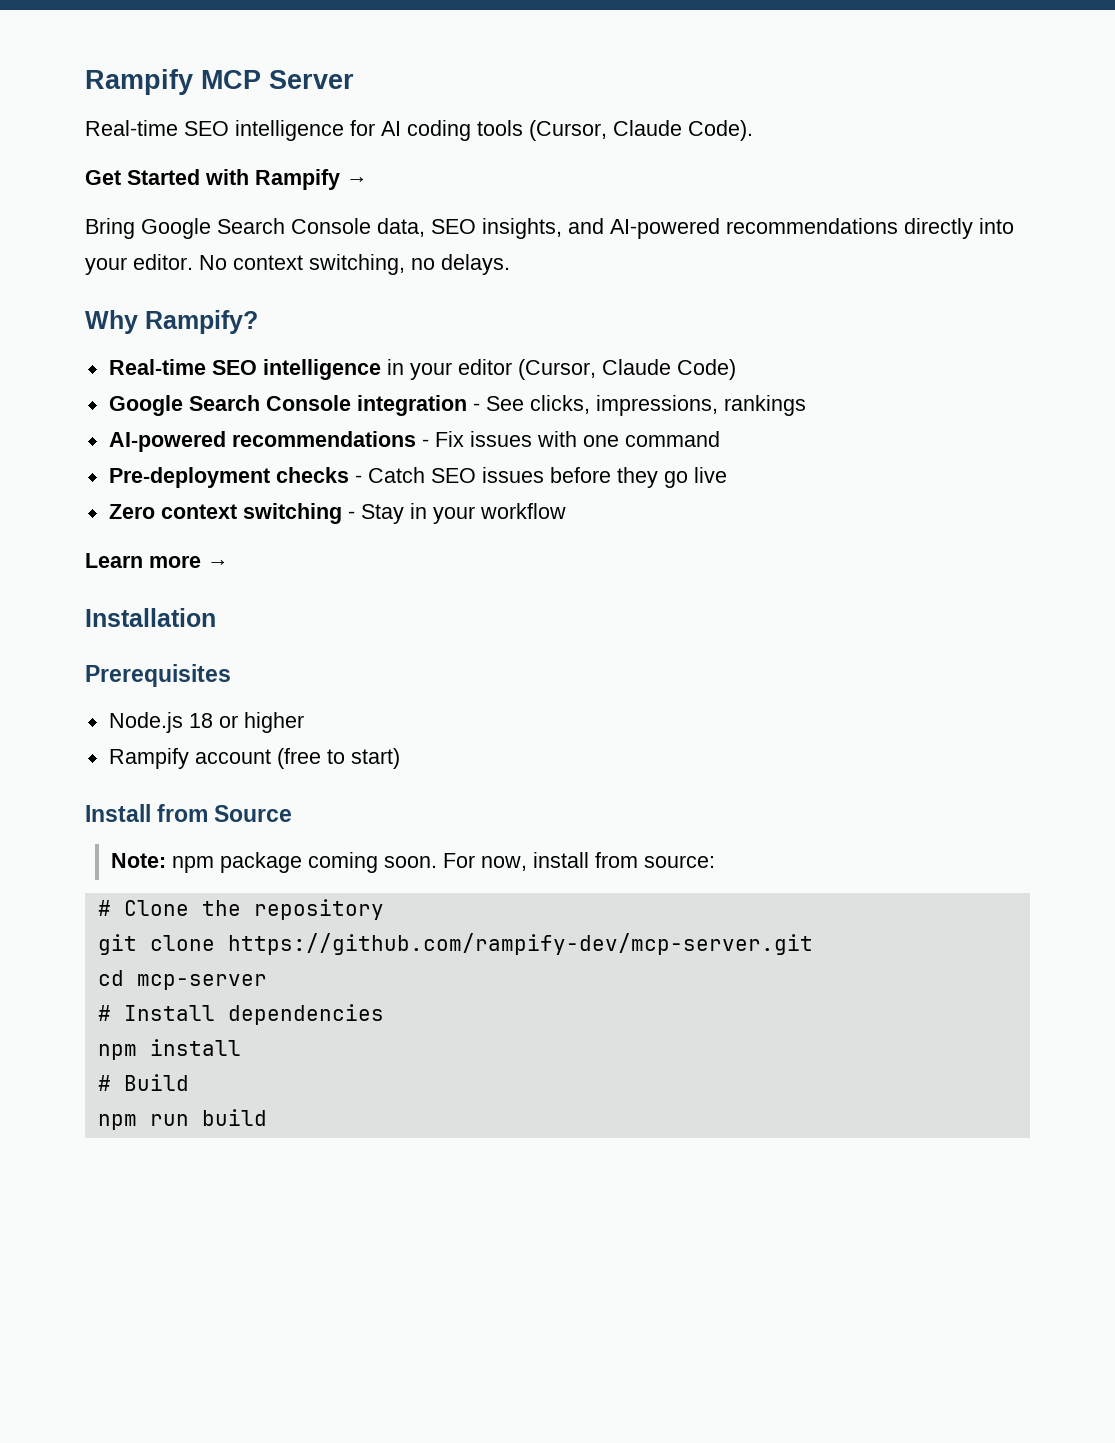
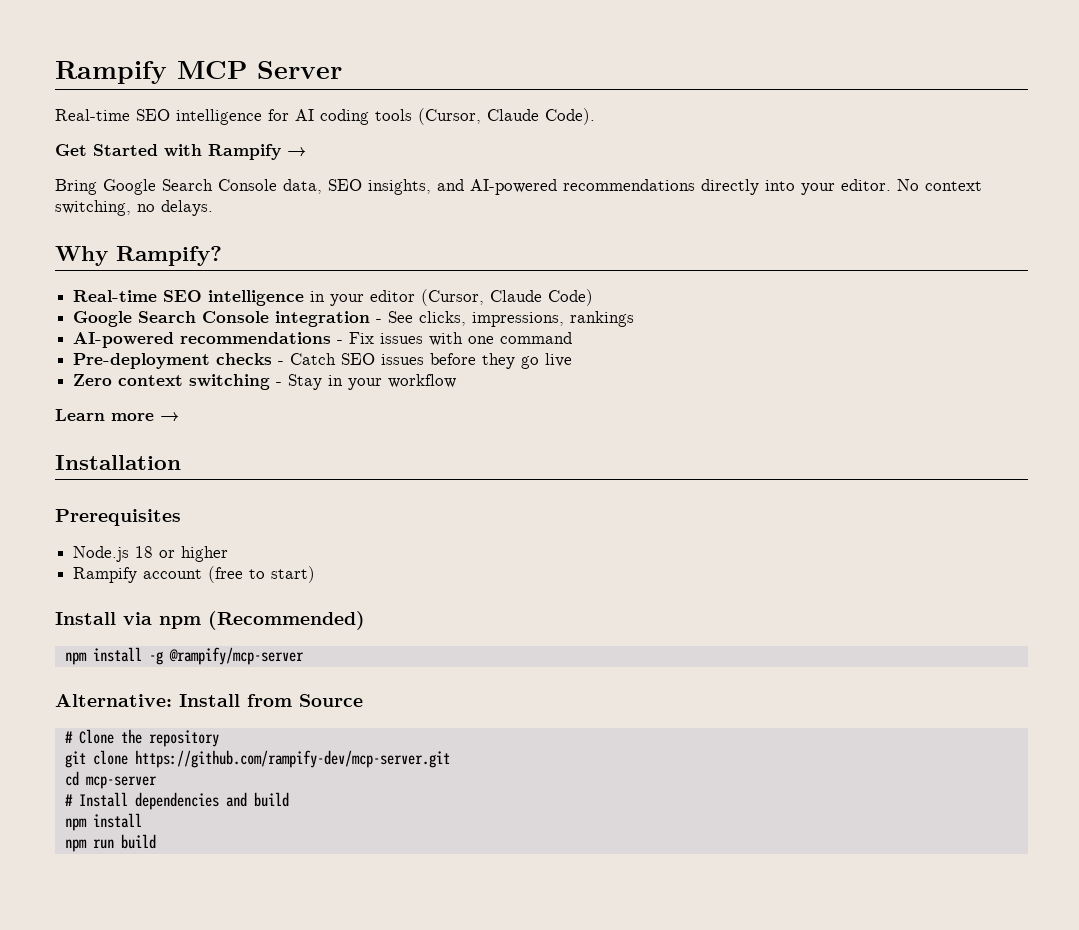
- Install from Source
- Note: npm package coming soon. For now, install from source:
+ Install via npm (Recommended)
+ npm install -g @rampify/mcp-server
+ Alternative: Install from Source
- # Install dependencies
+ # Install dependencies and build
  npm install
- # Build

